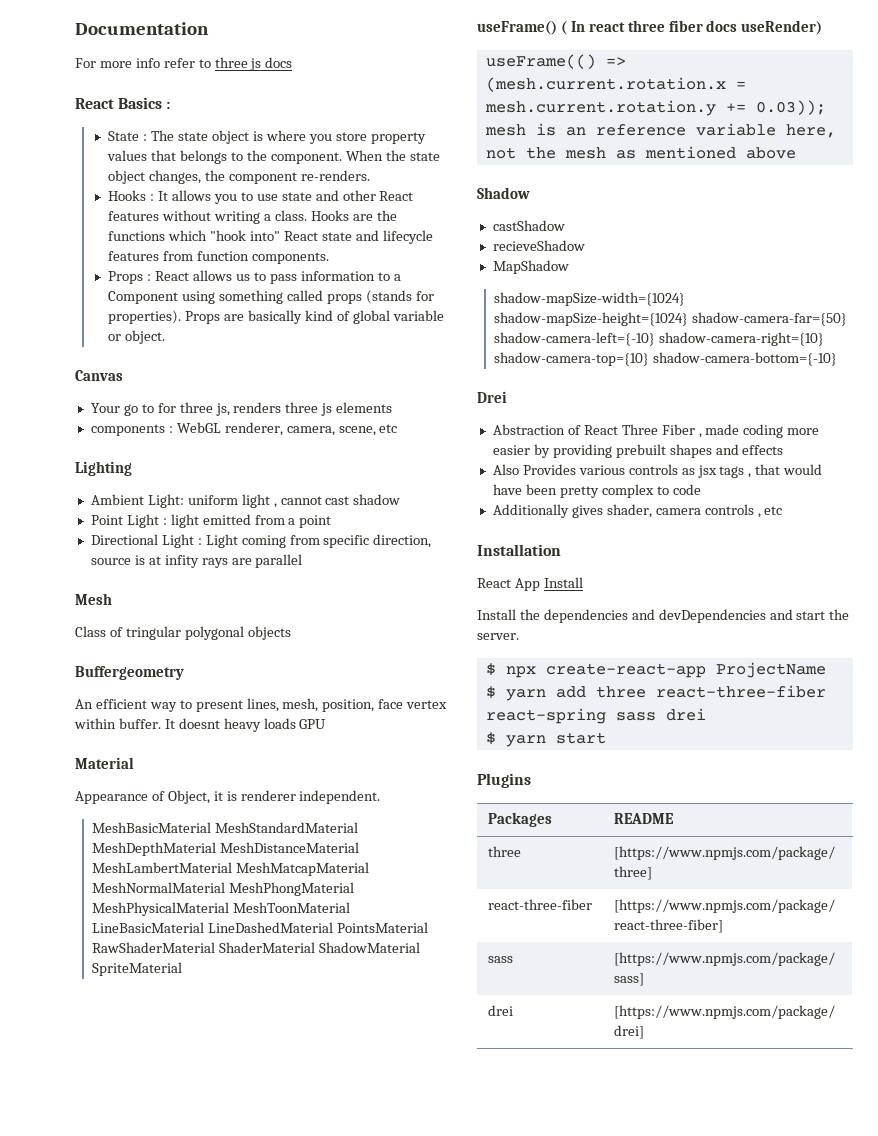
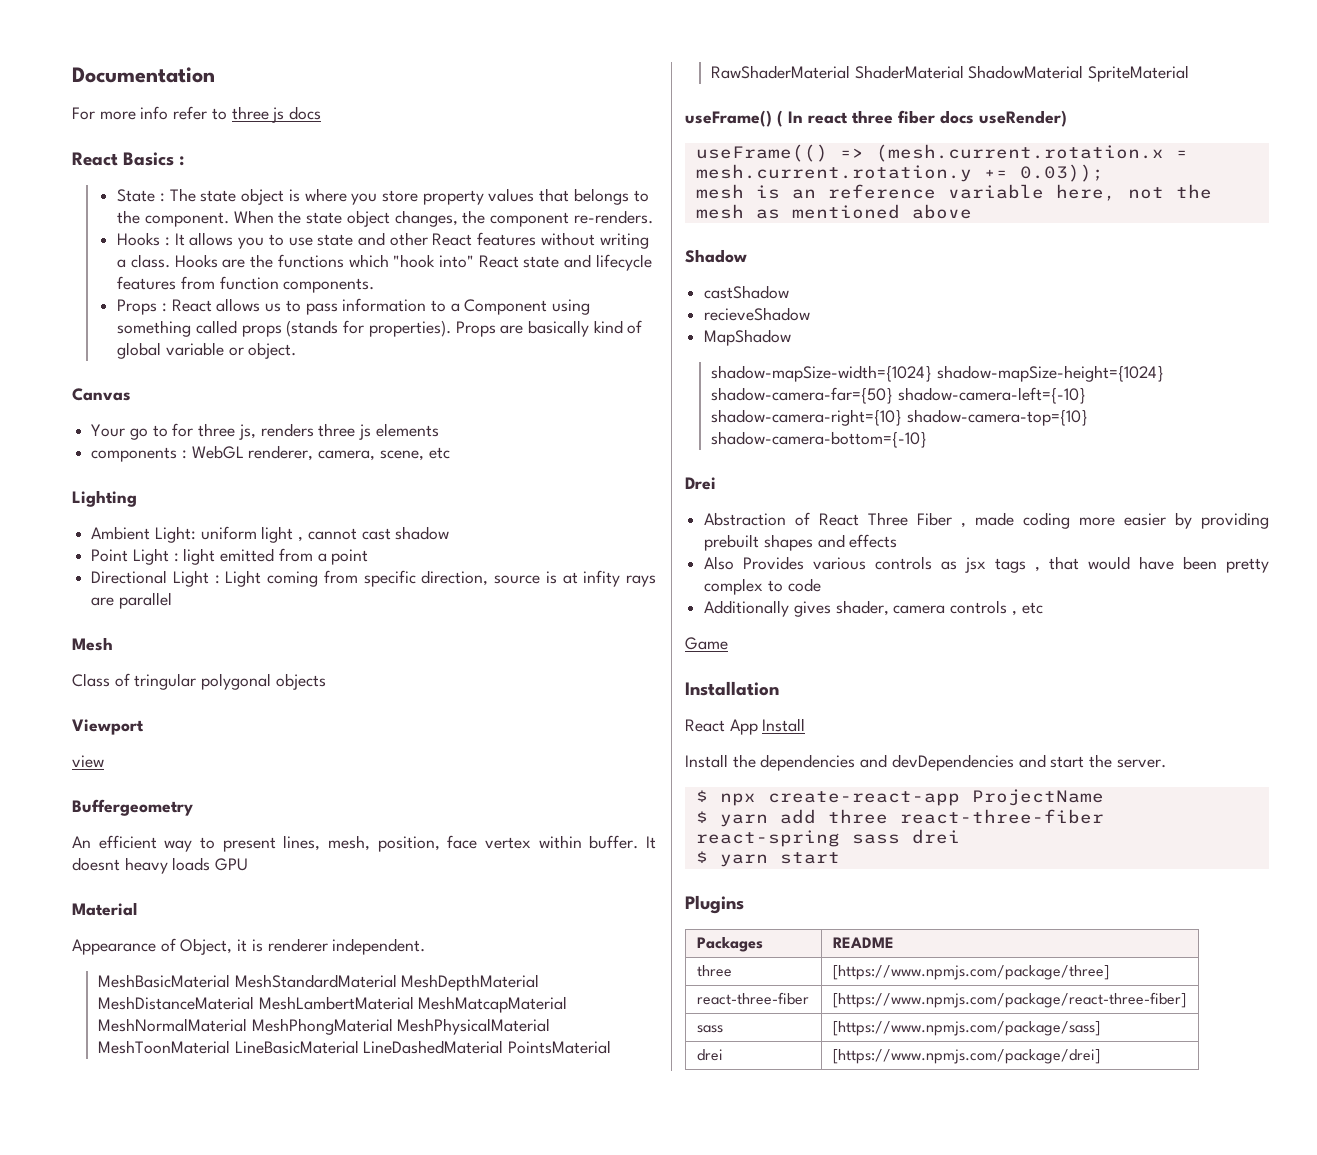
+ Viewport
+ view
+ Game

